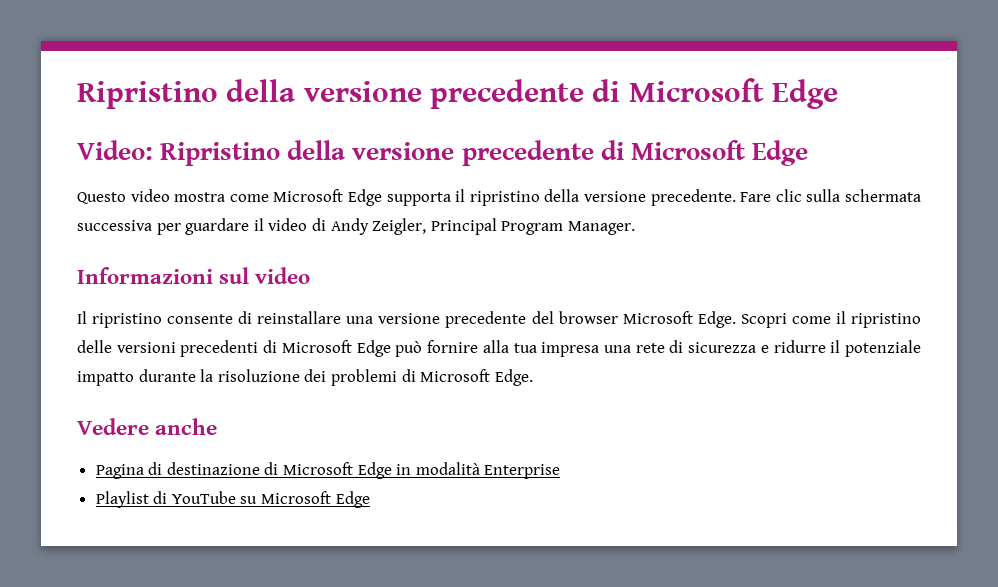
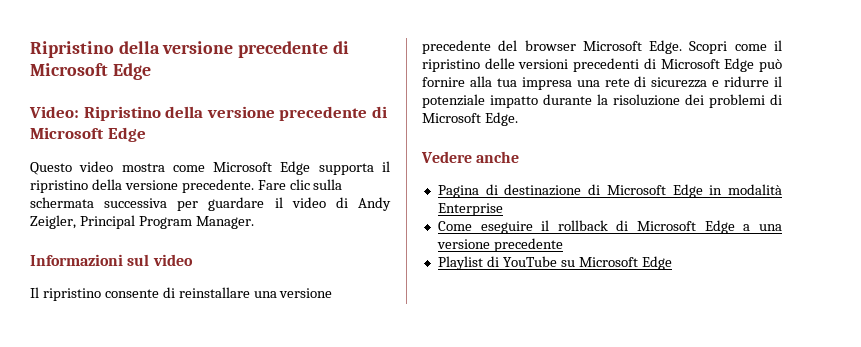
+ Come eseguire il rollback di Microsoft Edge a una versione precedente

